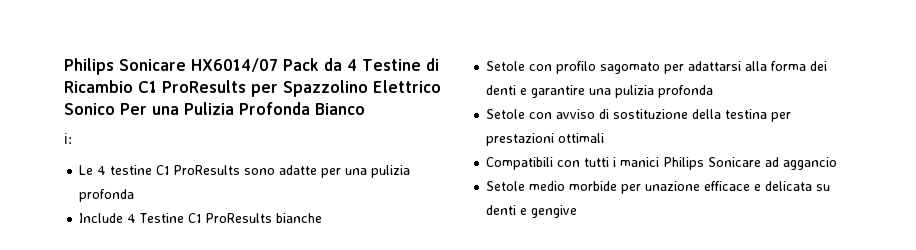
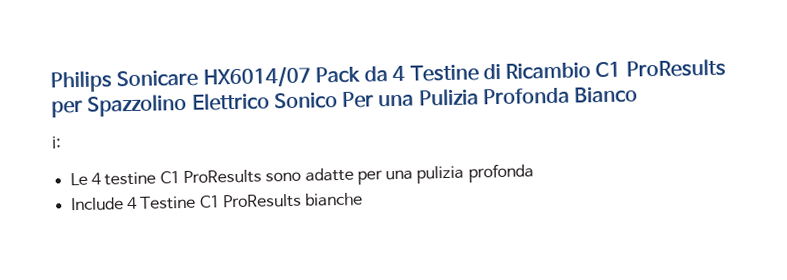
- Setole con profilo sagomato per adattarsi alla forma dei denti e garantire una pulizia profonda
- Setole con avviso di sostituzione della testina per prestazioni ottimali
- Compatibili con tutti i manici Philips Sonicare ad aggancio
- Setole medio morbide per unazione efficace e delicata su denti e gengive

